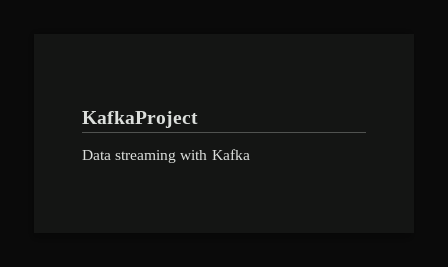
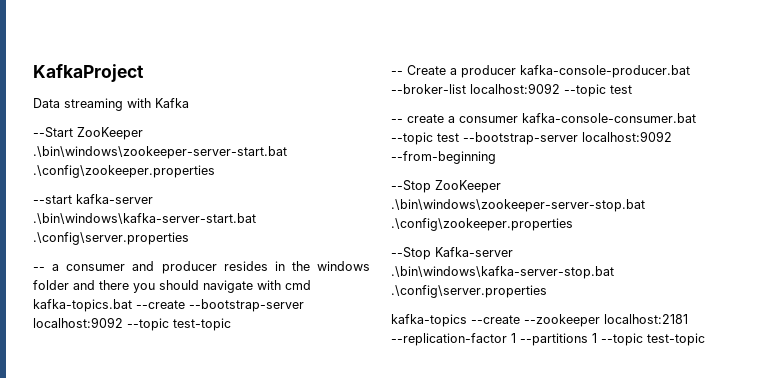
+ --Start ZooKeeper .\bin\windows\zookeeper-server-start.bat .\config\zookeeper.properties
+ --start kafka-server .\bin\windows\kafka-server-start.bat .\config\server.properties
+ -- a consumer and producer resides in the windows folder and there you should navigate with cmd kafka-topics.bat --create --bootstrap-server localhost:9092 --topic test-topic
+ -- Create a producer kafka-console-producer.bat --broker-list localhost:9092 --topic test
+ -- create a consumer kafka-console-consumer.bat --topic test --bootstrap-server localhost:9092 --from-beginning
+ --Stop ZooKeeper .\bin\windows\zookeeper-server-stop.bat .\config\zookeeper.properties
+ --Stop Kafka-server .\bin\windows\kafka-server-stop.bat .\config\server.properties
+ kafka-topics --create --zookeeper localhost:2181 --replication-factor 1 --partitions 1 --topic test-topic

